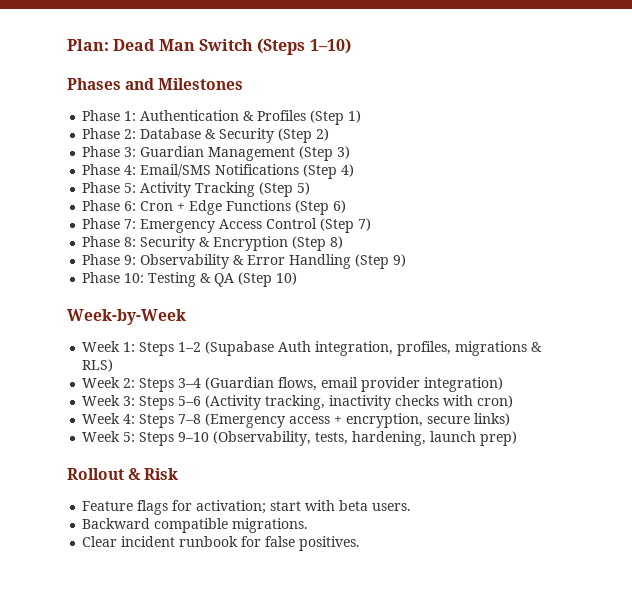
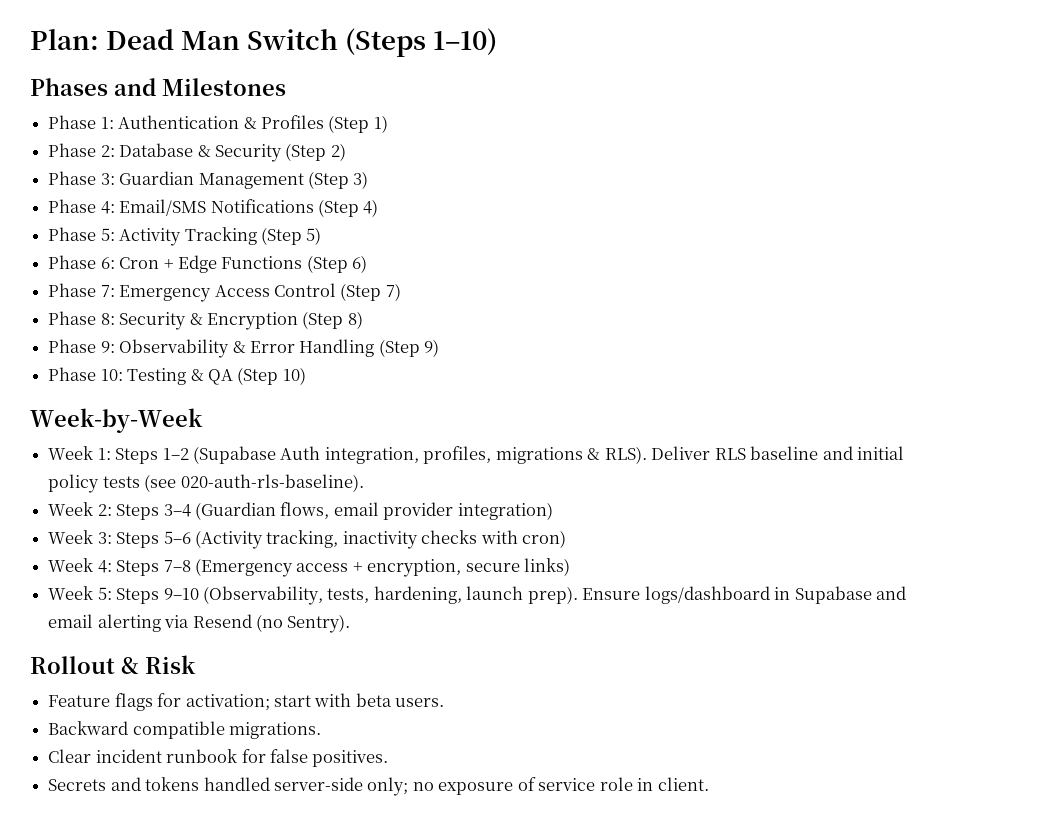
- Week 1: Steps 1–2 (Supabase Auth integration, profiles, migrations & RLS)
+ Week 1: Steps 1–2 (Supabase Auth integration, profiles, migrations & RLS). Deliver RLS baseline and initial policy tests (see 020-auth-rls-baseline).
- Week 5: Steps 9–10 (Observability, tests, hardening, launch prep)
+ Week 5: Steps 9–10 (Observability, tests, hardening, launch prep). Ensure logs/dashboard in Supabase and email alerting via Resend (no Sentry).
+ Secrets and tokens handled server-side only; no exposure of service role in client.

